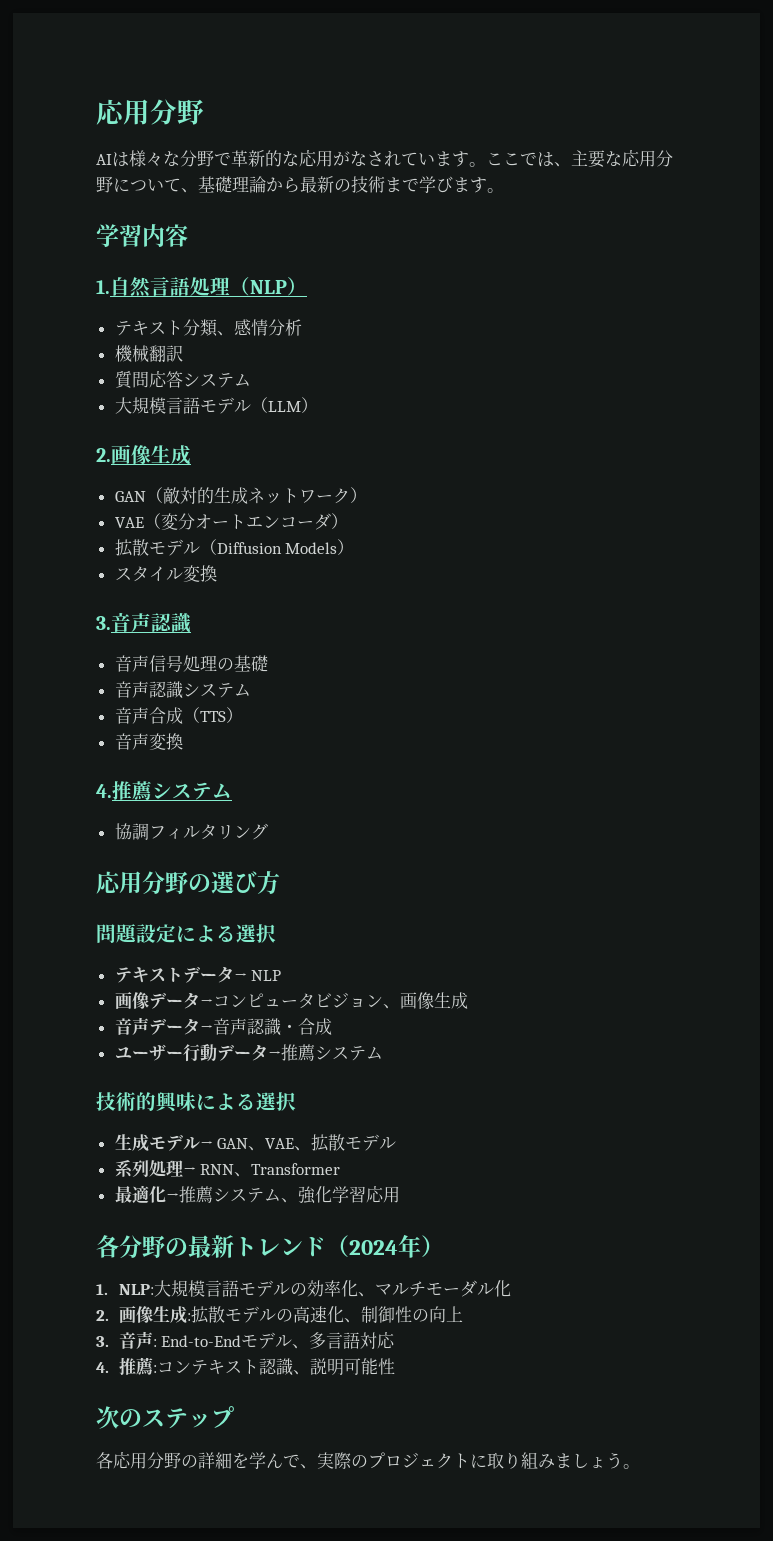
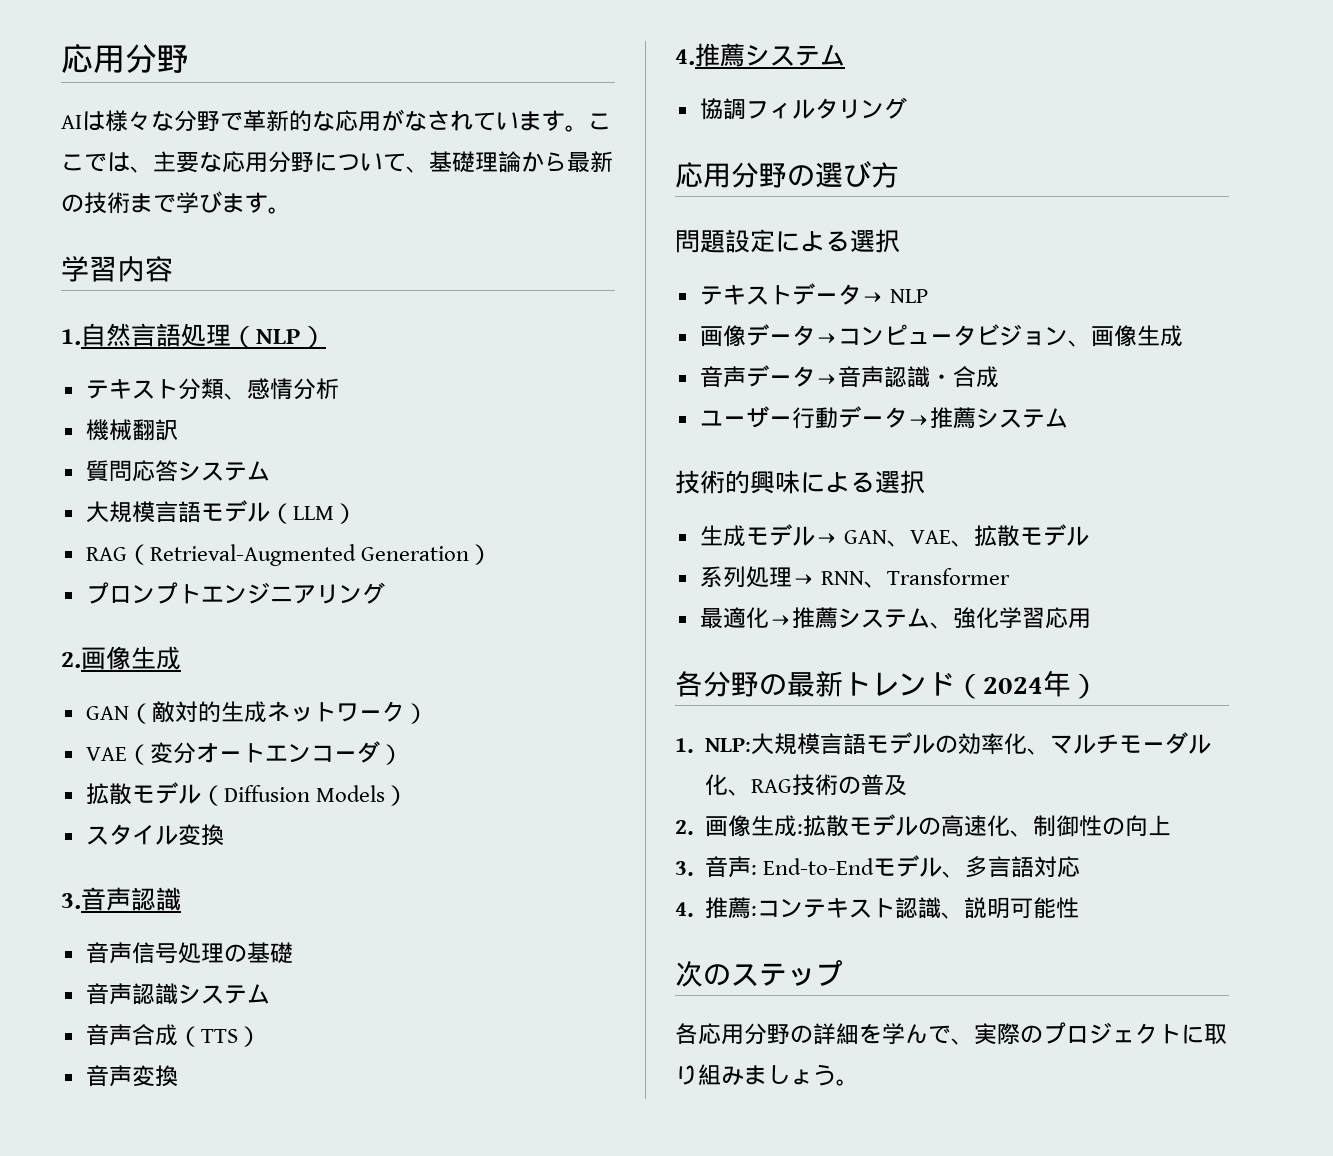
+ RAG（Retrieval-Augmented Generation）
+ プロンプトエンジニアリング
- 1. NLP:大規模言語モデルの効率化、マルチモーダル化
+ 1. NLP:大規模言語モデルの効率化、マルチモーダル化、RAG技術の普及

